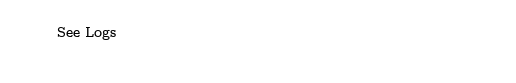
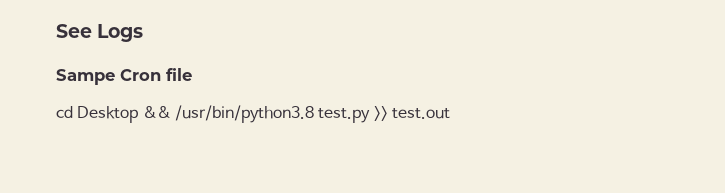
+ Sampe Cron file
+ cd Desktop && /usr/bin/python3.8 test.py >> test.out

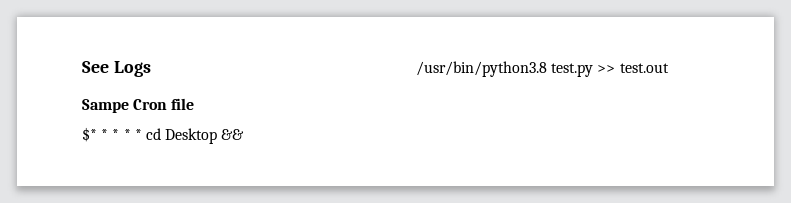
- cd Desktop && /usr/bin/python3.8 test.py >> test.out
+ $* * * * * cd Desktop && /usr/bin/python3.8 test.py >> test.out

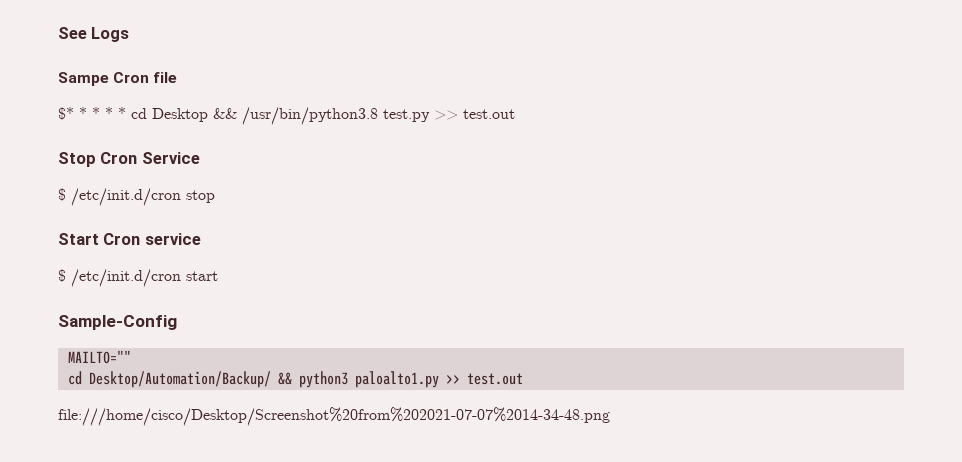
+ Stop Cron Service
+ $ /etc/init.d/cron stop
+ Start Cron service
+ $ /etc/init.d/cron start
+ Sample-Config
+ MAILTO=""
+ cd Desktop/Automation/Backup/ && python3 paloalto1.py >> test.out
+ file:///home/cisco/Desktop/Screenshot%20from%202021-07-07%2014-34-48.png

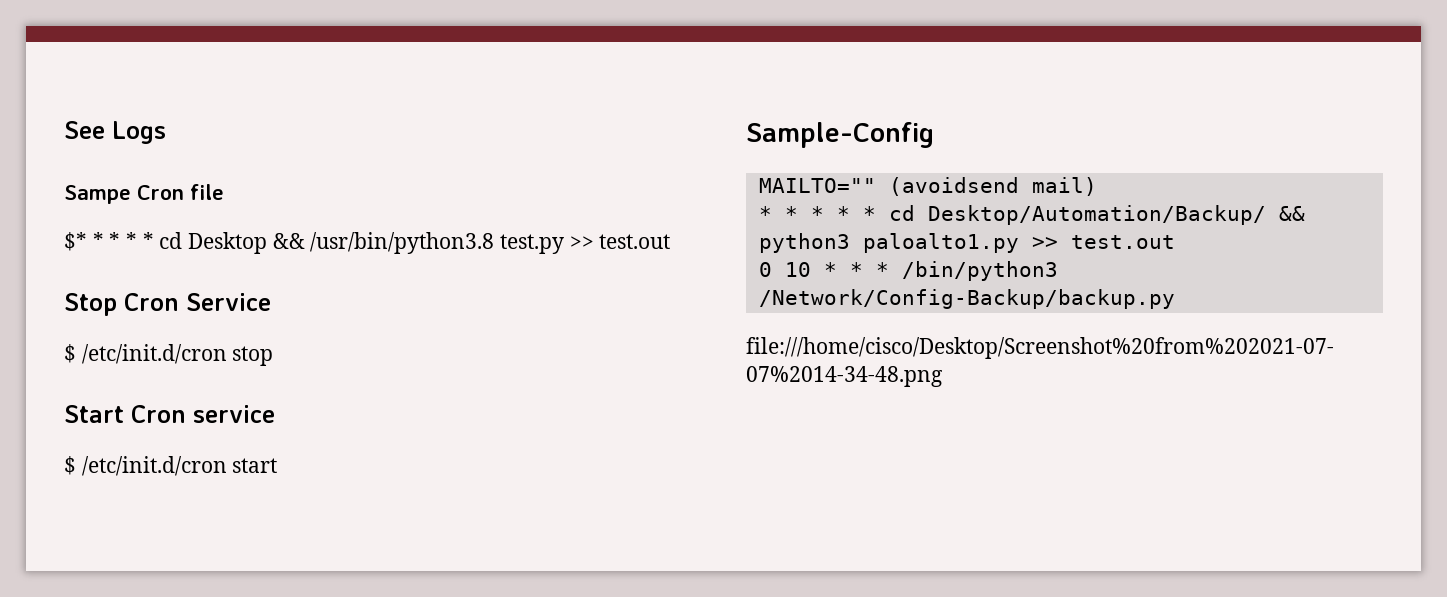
- MAILTO=""
- cd Desktop/Automation/Backup/ && python3 paloalto1.py >> test.out
+ MAILTO="" (avoidsend mail)
+ * * * * * cd Desktop/Automation/Backup/ && python3 paloalto1.py >> test.out
+ 0 10 * * * /bin/python3 /Network/Config-Backup/backup.py

